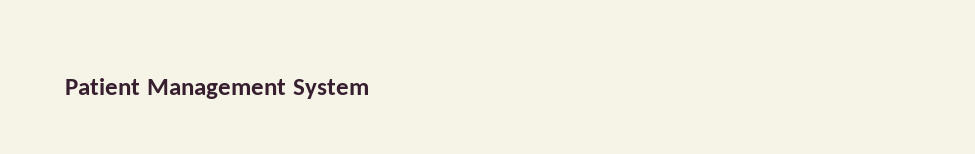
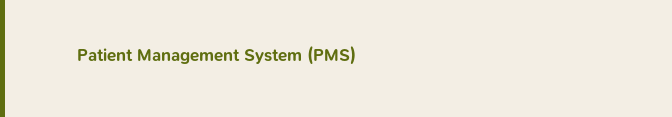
- Patient Management System
+ Patient Management System (PMS)

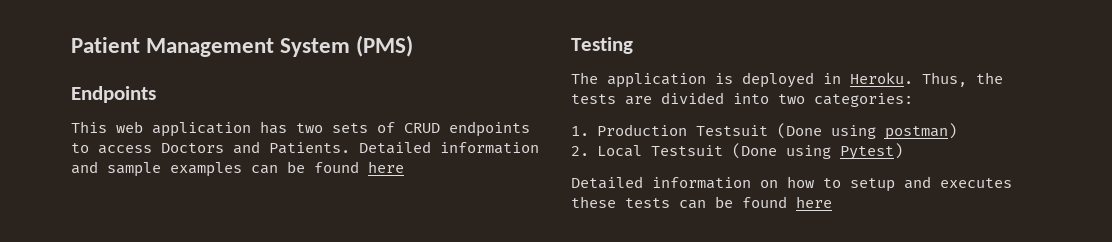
+ Endpoints
+ This web application has two sets of CRUD endpoints to access Doctors and Patients. Detailed information and sample examples can be found here
+ Testing
+ The application is deployed in Heroku. Thus, the tests are divided into two categories:
+ 1. Production Testsuit (Done using postman)
+ 2. Local Testsuit (Done using Pytest)
+ Detailed information on how to setup and executes these tests can be found here

